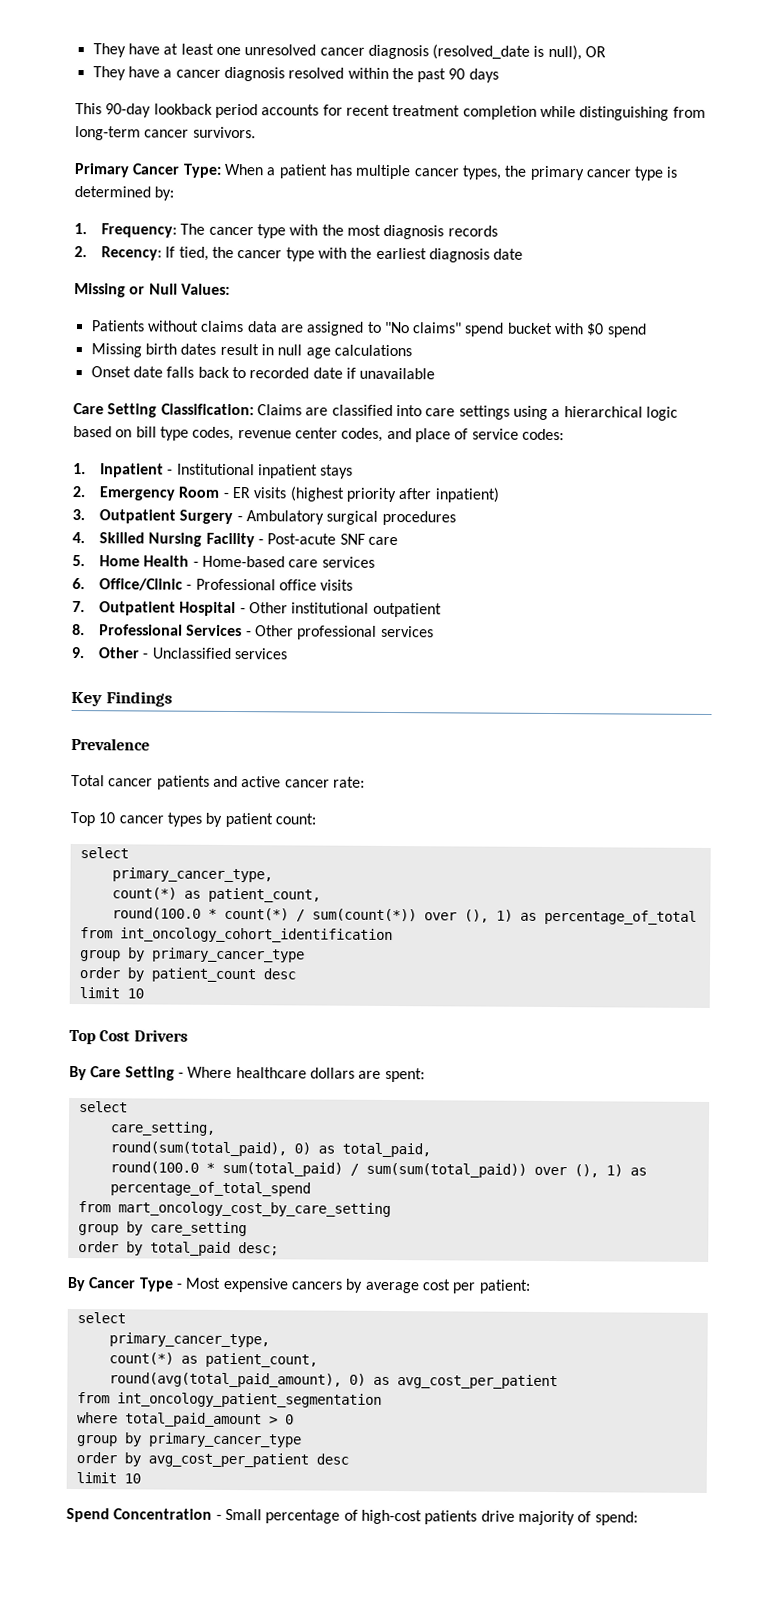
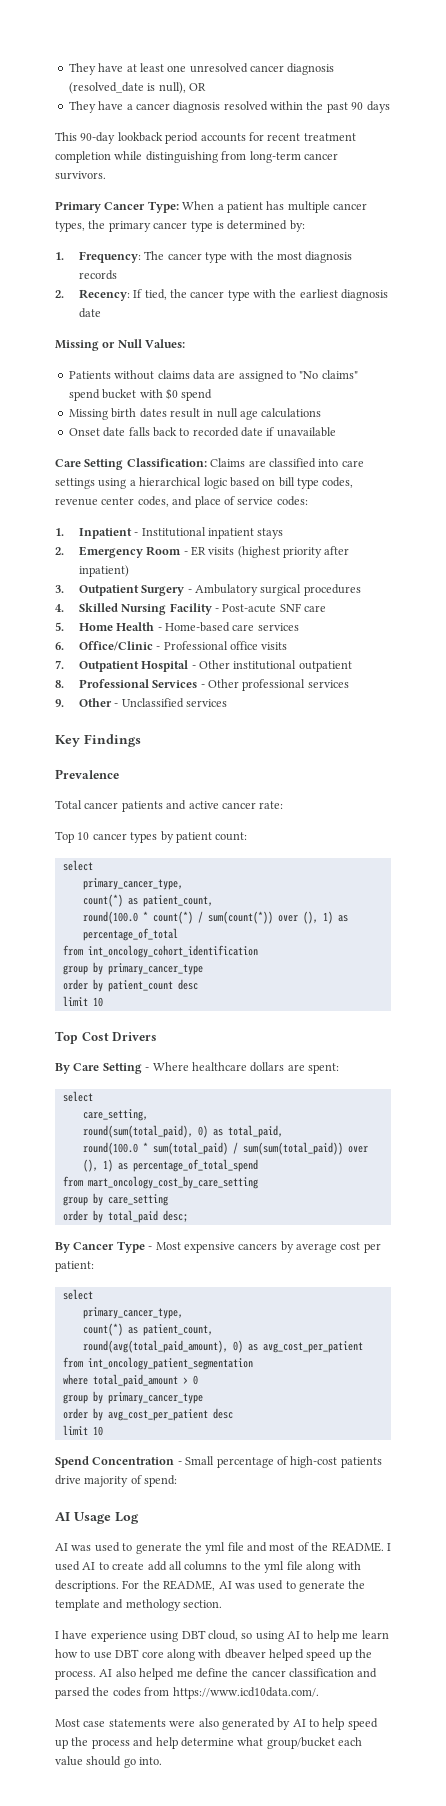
+ AI Usage Log
+ AI was used to generate the yml file and most of the README. I used AI to create add all columns to the yml file along with descriptions. For the README, AI was used to generate the template and methology section.
+ I have experience using DBT cloud, so using AI to help me learn how to use DBT core along with dbeaver helped speed up the process. AI also helped me define the cancer classification and parsed the codes from https://www.icd10data.com/.
+ Most case statements were also generated by AI to help speed up the process and help determine what group/bucket each value should go into.

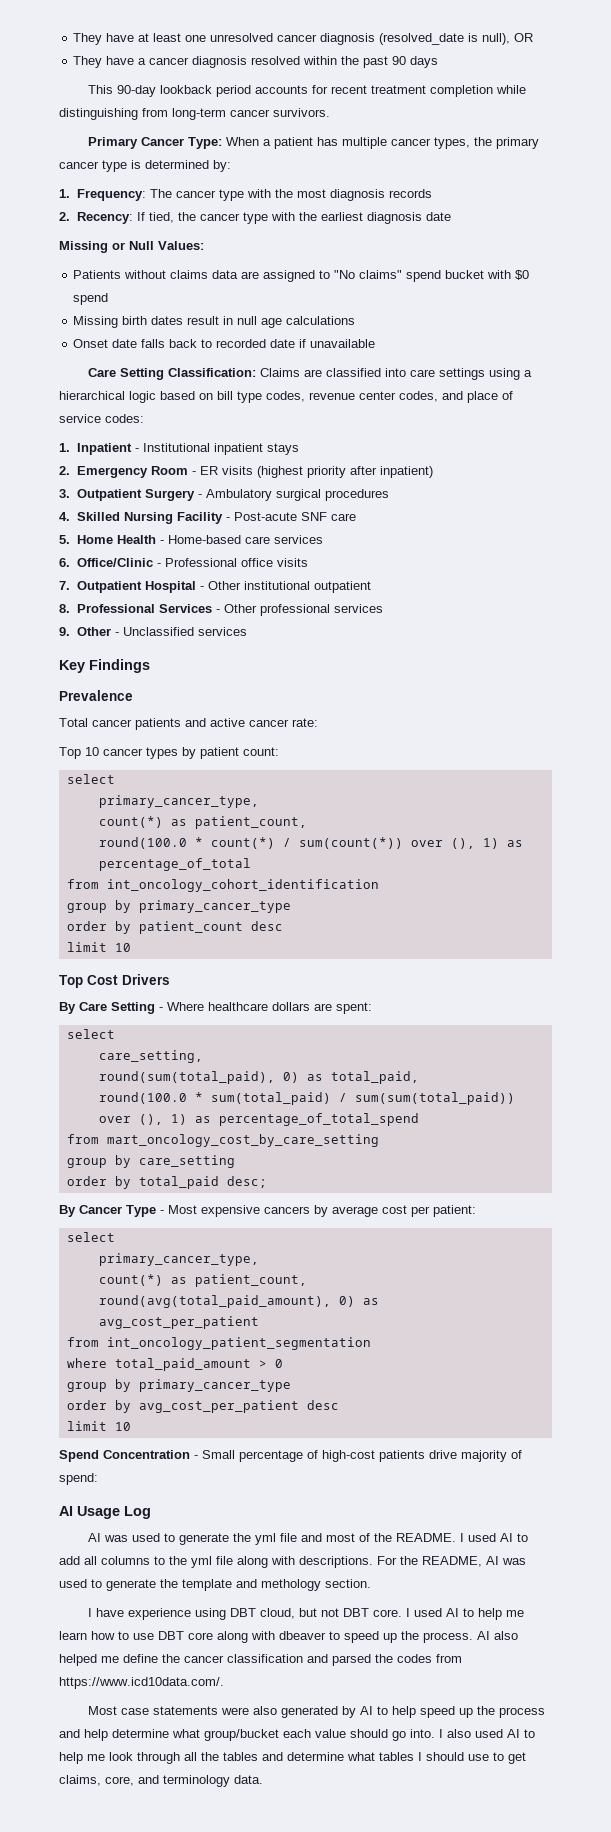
- I used AI to create add all columns to the yml file along with descriptions.
+ I used AI to add all columns to the yml file along with descriptions.
- I have experience using DBT cloud, so using AI to help me learn how to use DBT core along with dbeaver helped speed up the process.
+ I have experience using DBT cloud, but not DBT core. I used AI to help me learn how to use DBT core along with dbeaver to speed up the process.
+ I also used AI to help me look through all the tables and determine what tables I should use to get claims, core, and terminology data.

